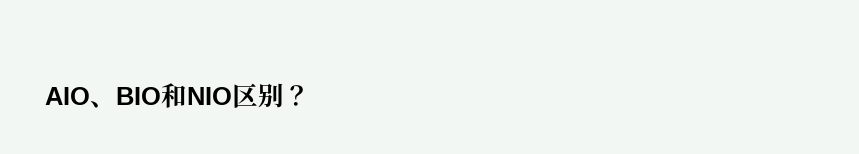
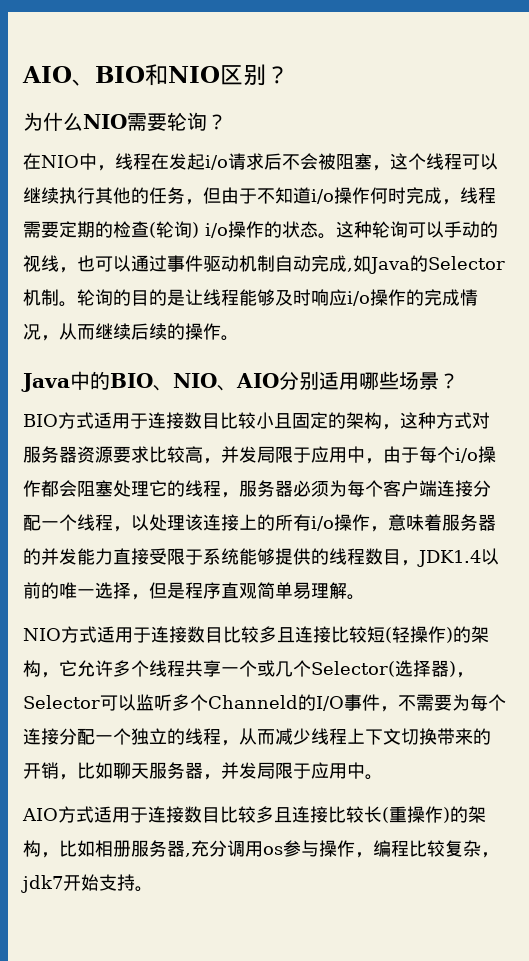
+ 为什么NIO需要轮询？
+ 在NIO中，线程在发起i/o请求后不会被阻塞，这个线程可以继续执行其他的任务，但由于不知道i/o操作何时完成，线程需要定期的检查(轮询) i/o操作的状态。这种轮询可以手动的视线，也可以通过事件驱动机制自动完成,如Java的Selector机制。轮询的目的是让线程能够及时响应i/o操作的完成情况，从而继续后续的操作。
+ Java中的BIO、NIO、AIO分别适用哪些场景？
+ BIO方式适用于连接数目比较小且固定的架构，这种方式对服务器资源要求比较高，并发局限于应用中，由于每个i/o操作都会阻塞处理它的线程，服务器必须为每个客户端连接分配一个线程，以处理该连接上的所有i/o操作，意味着服务器的并发能力直接受限于系统能够提供的线程数目，JDK1.4以前的唯一选择，但是程序直观简单易理解。
+ NIO方式适用于连接数目比较多且连接比较短(轻操作)的架构，它允许多个线程共享一个或几个Selector(选择器)，Selector可以监听多个Channeld的I/O事件，不需要为每个连接分配一个独立的线程，从而减少线程上下文切换带来的开销，比如聊天服务器，并发局限于应用中。
+ AIO方式适用于连接数目比较多且连接比较长(重操作)的架构，比如相册服务器,充分调用os参与操作，编程比较复杂，jdk7开始支持。

